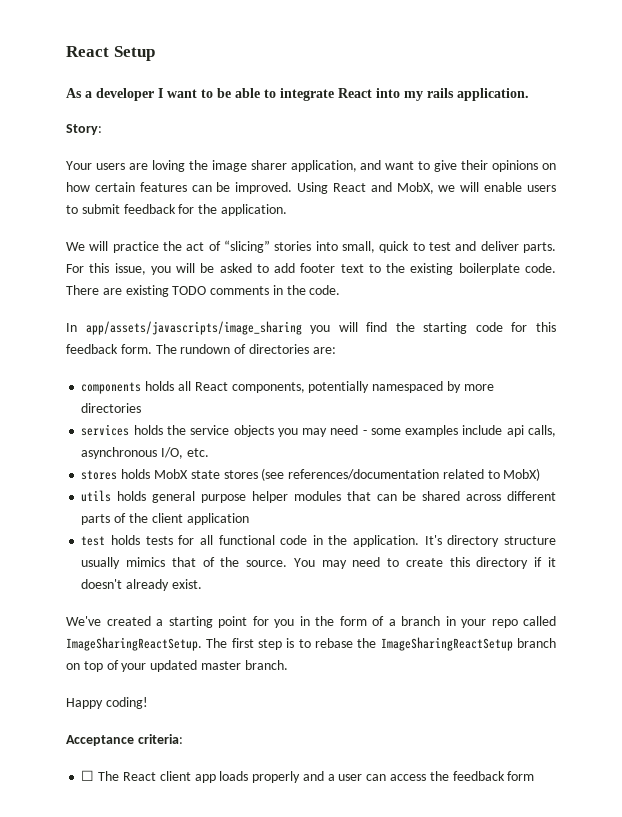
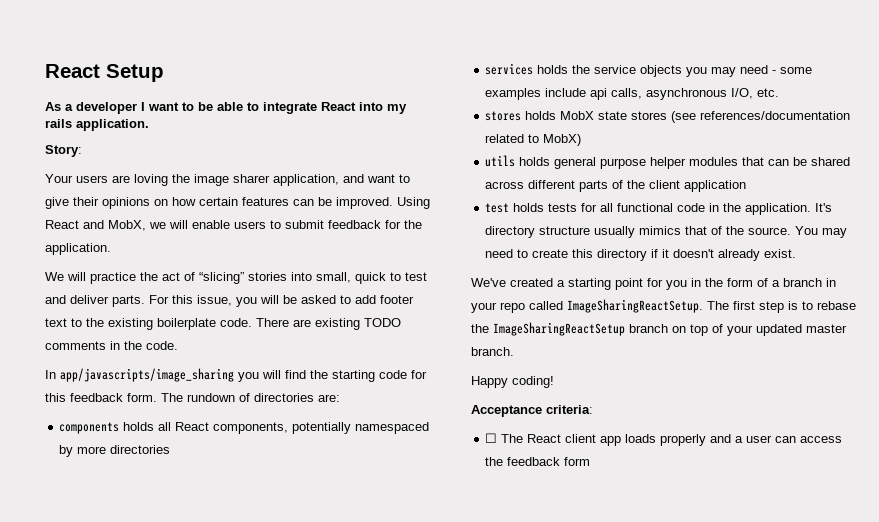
- In app/assets/javascripts/image_sharing you will find the starting code for this feedback form.
+ In app/javascripts/image_sharing you will find the starting code for this feedback form.

